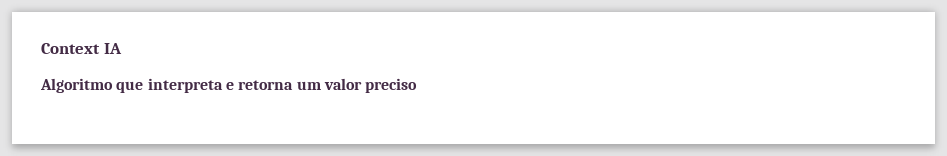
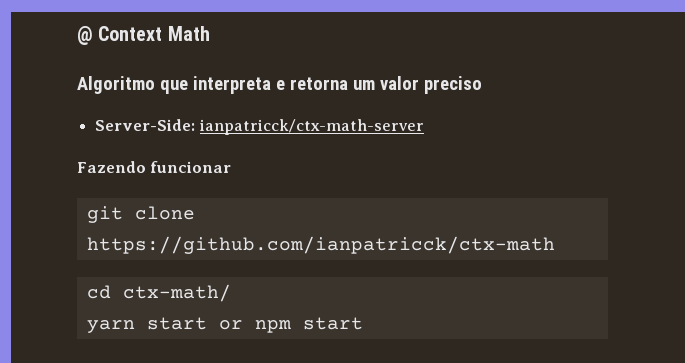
- Context IA
+ @ Context Math
+ Server-Side: ianpatricck/ctx-math-server
+ Fazendo funcionar
+ git clone https://github.com/ianpatricck/ctx-math
+ cd ctx-math/
+ yarn start or npm start

